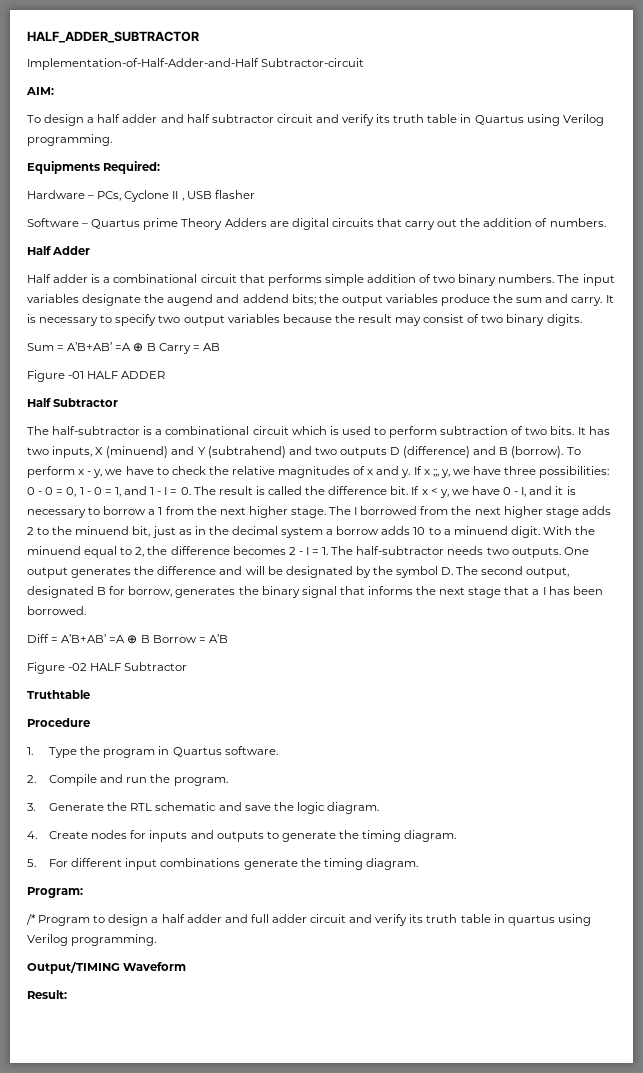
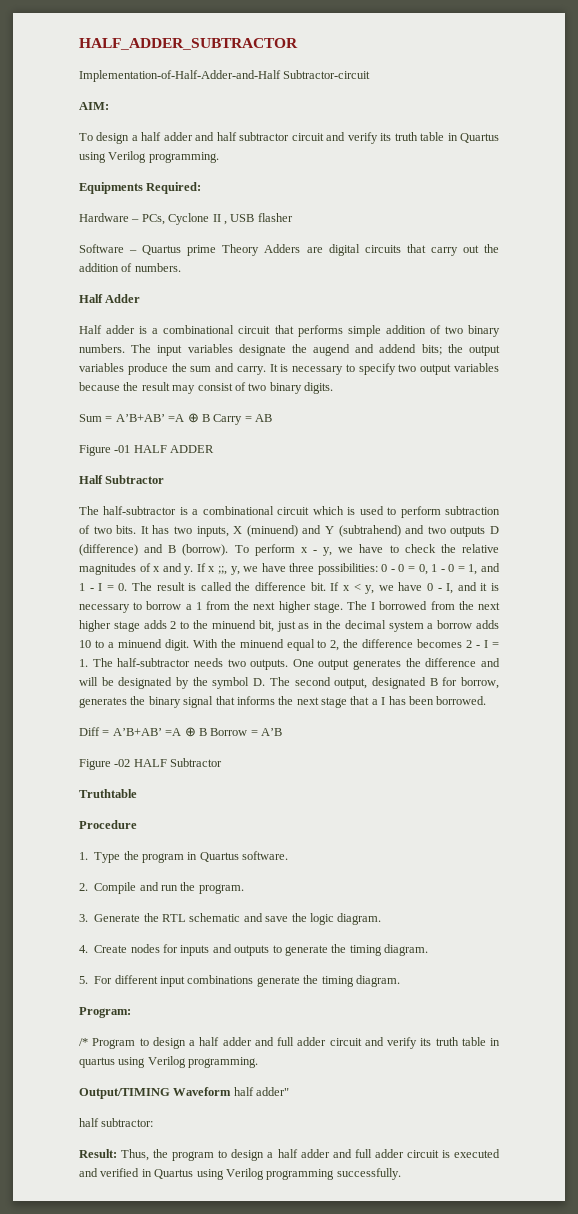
- Output/TIMING Waveform
- Result:
+ Output/TIMING Waveform half adder"
+ half subtractor:
+ Result: Thus, the program to design a half adder and full adder circuit is executed and verified in Quartus using Verilog programming successfully.

